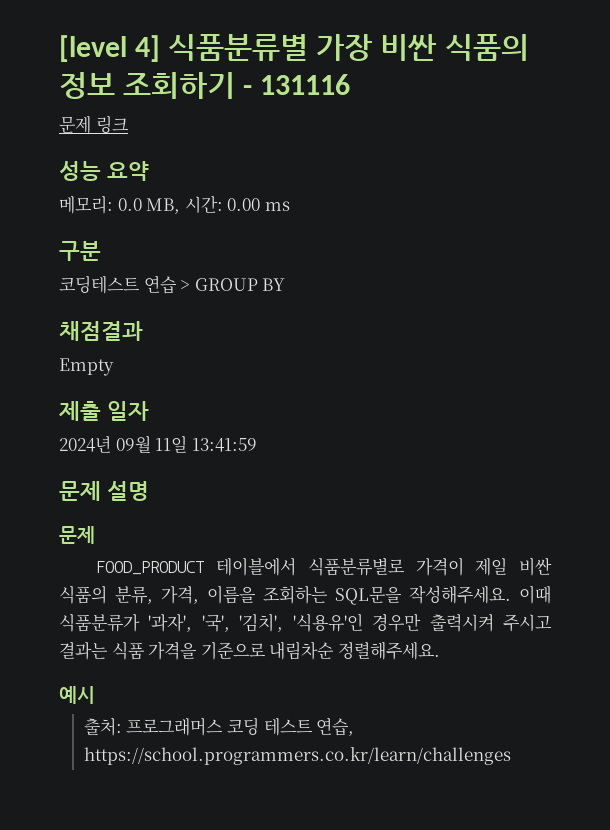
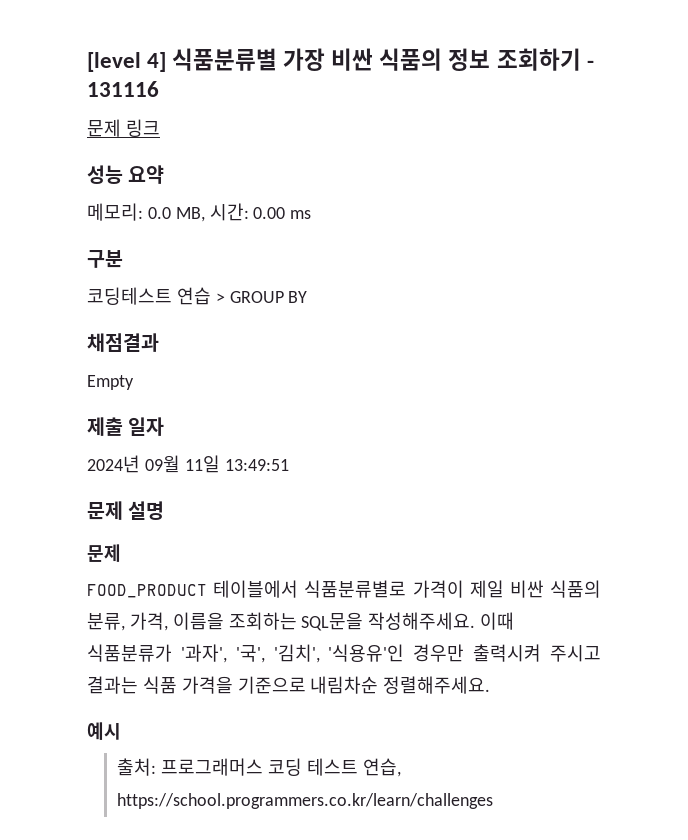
- 2024년 09월 11일 13:41:59
+ 2024년 09월 11일 13:49:51

